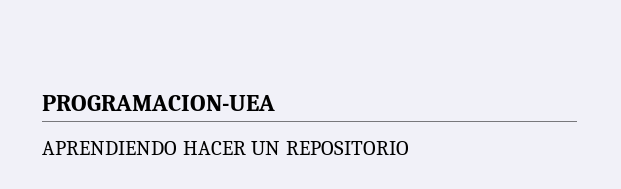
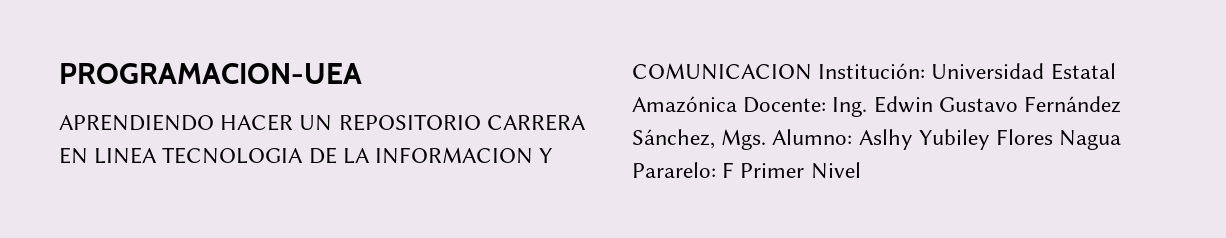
- APRENDIENDO HACER UN REPOSITORIO
+ APRENDIENDO HACER UN REPOSITORIO CARRERA EN LINEA TECNOLOGIA DE LA INFORMACION Y COMUNICACION Institución: Universidad Estatal Amazónica Docente: Ing. Edwin Gustavo Fernández Sánchez, Mgs. Alumno: Aslhy Yubiley Flores Nagua Pararelo: F Primer Nivel

